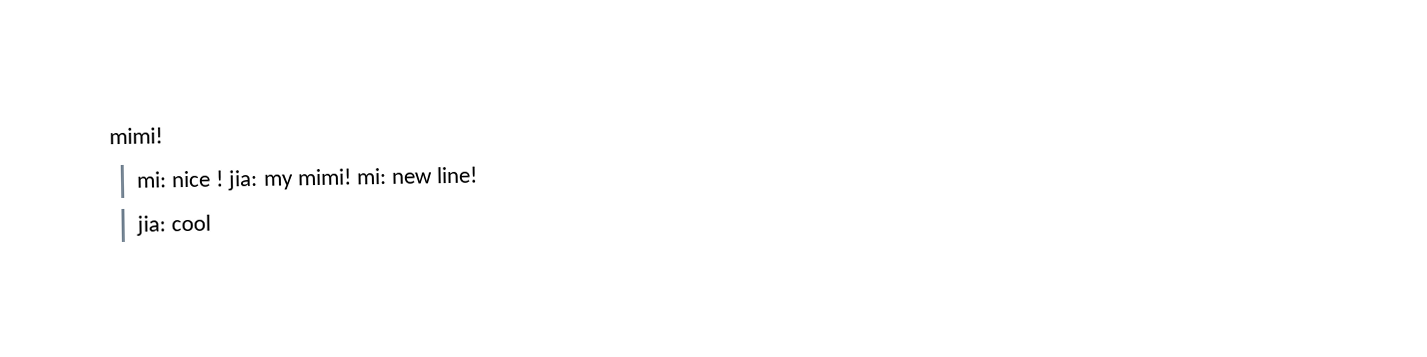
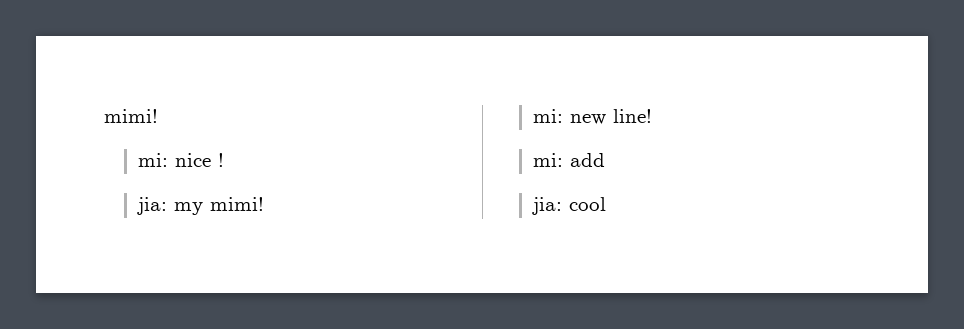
- mi: nice ! jia: my mimi! mi: new line!
+ mi: nice !
+ jia: my mimi!
+ mi: new line!
+ mi: add

